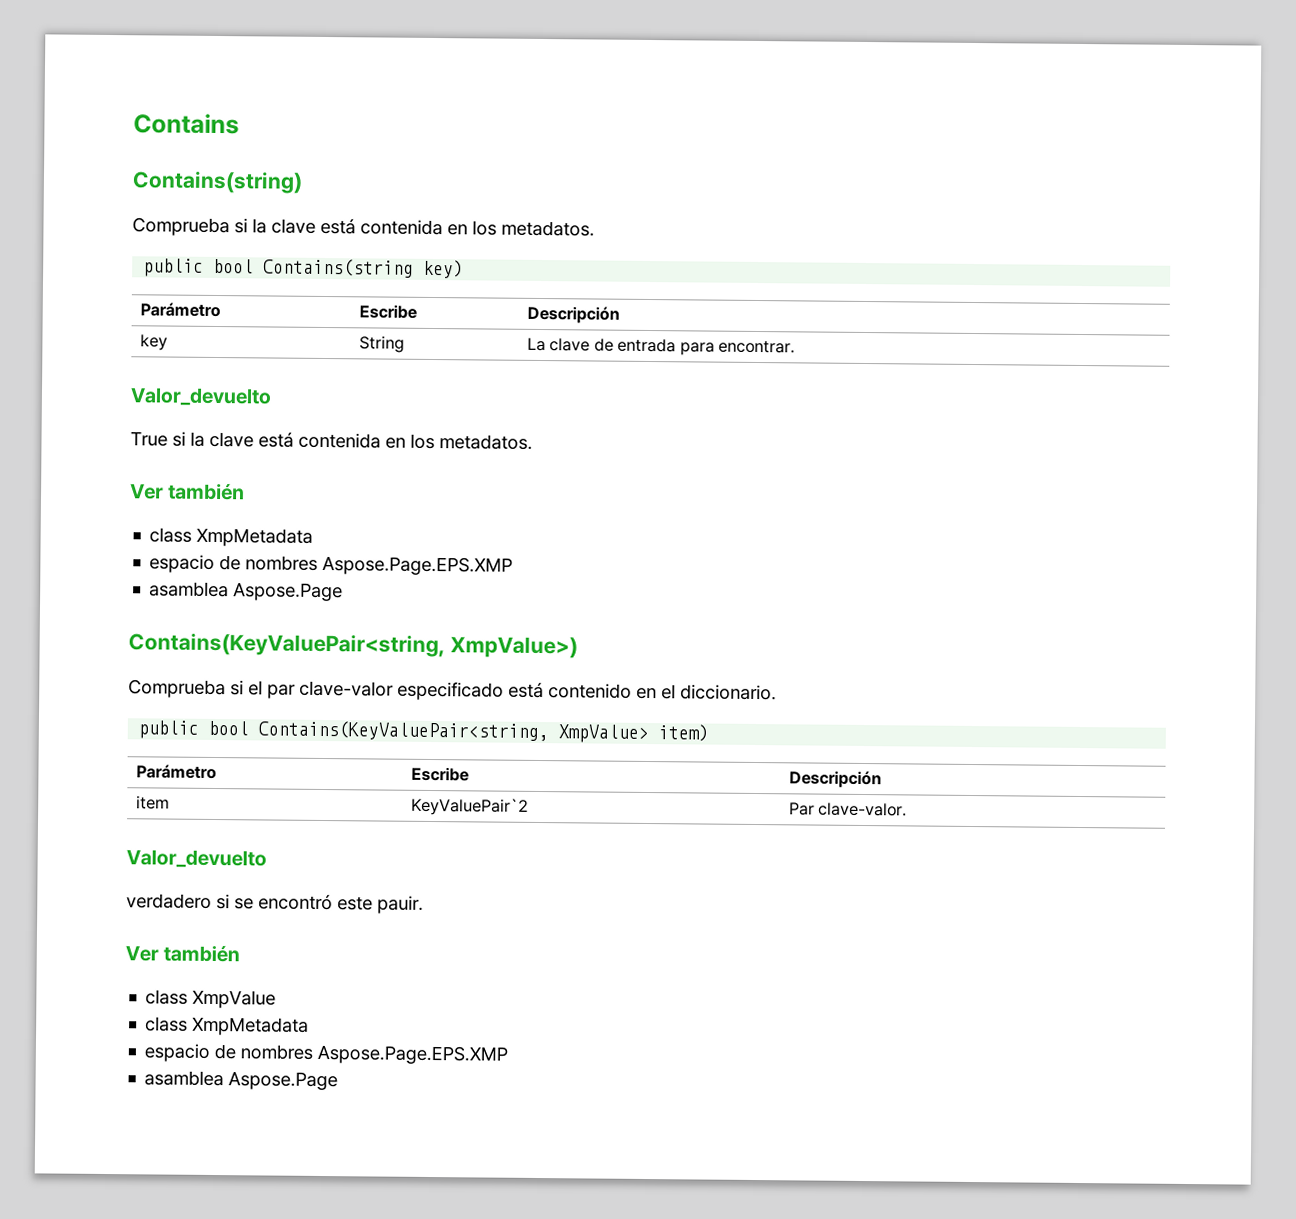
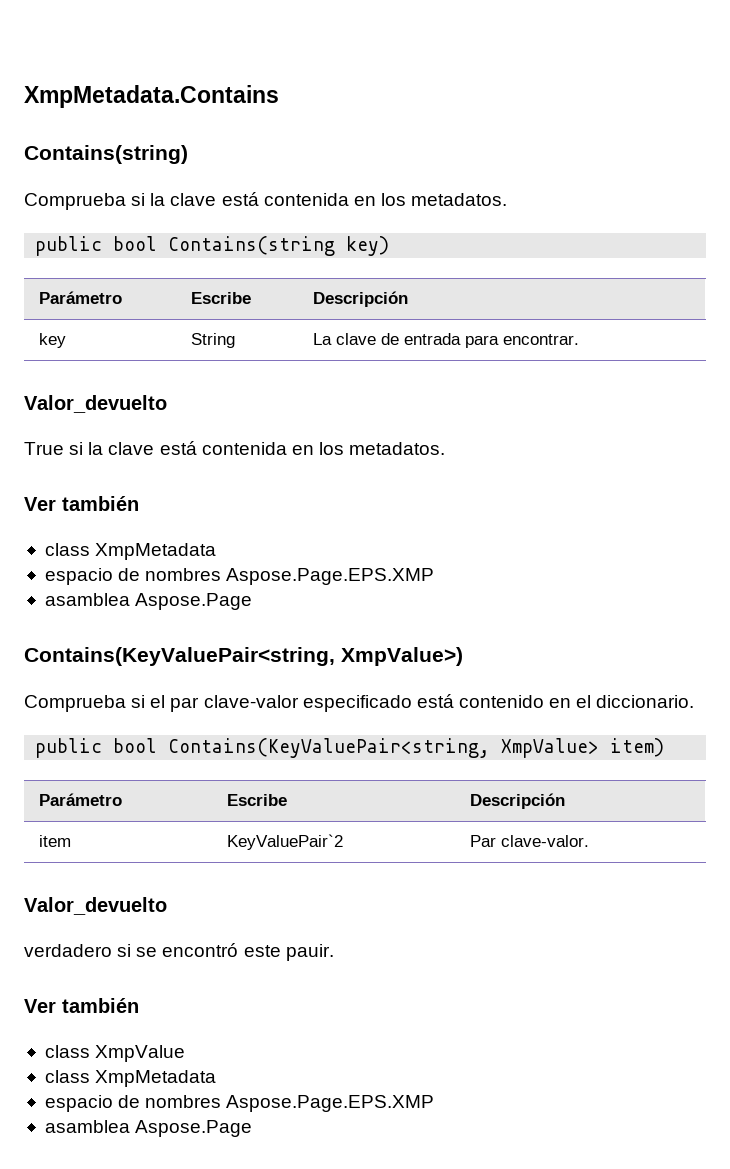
- Contains
+ XmpMetadata.Contains

